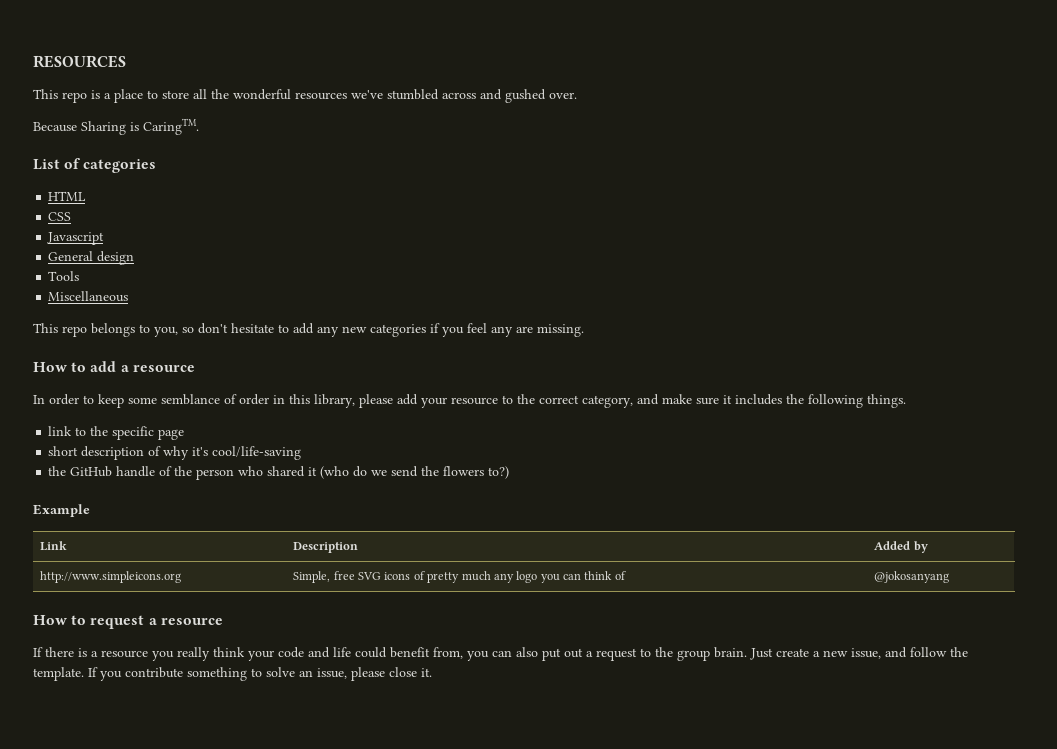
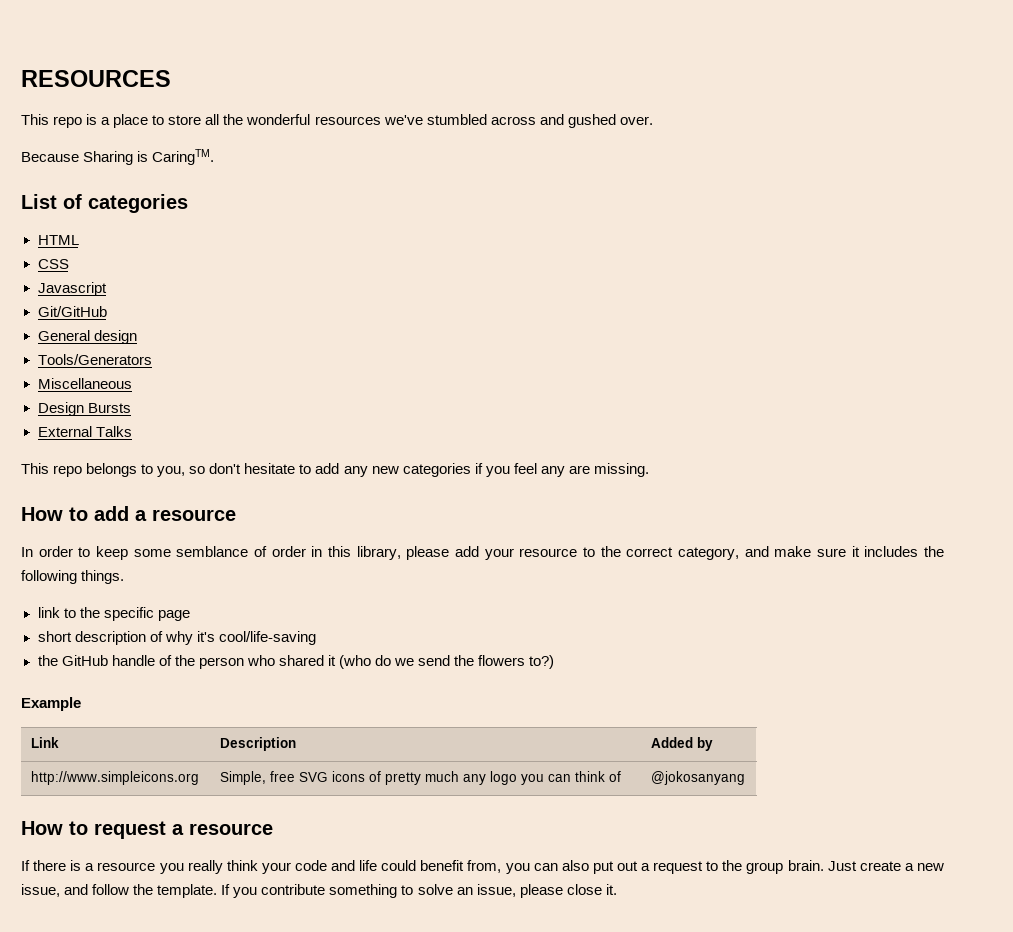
+ Git/GitHub
- Tools
+ Tools/Generators
+ Design Bursts
+ External Talks

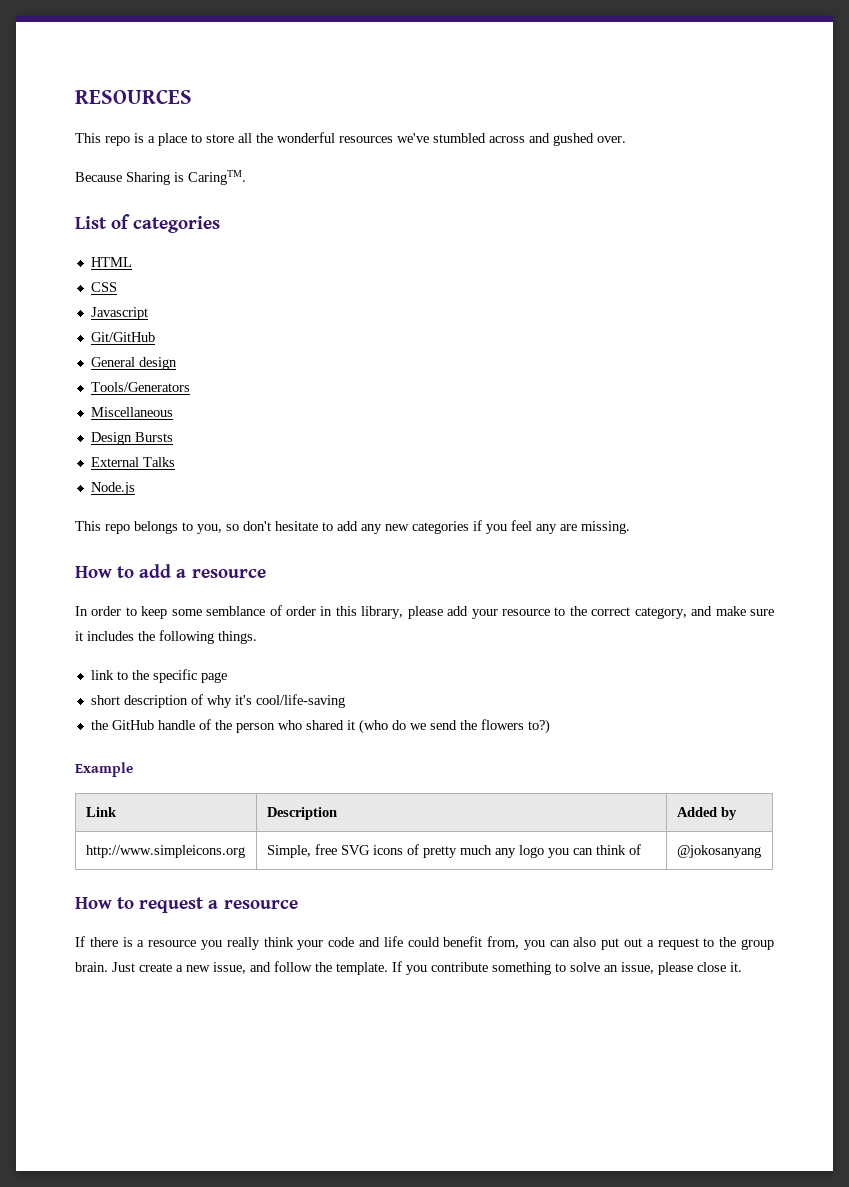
+ Node.js

